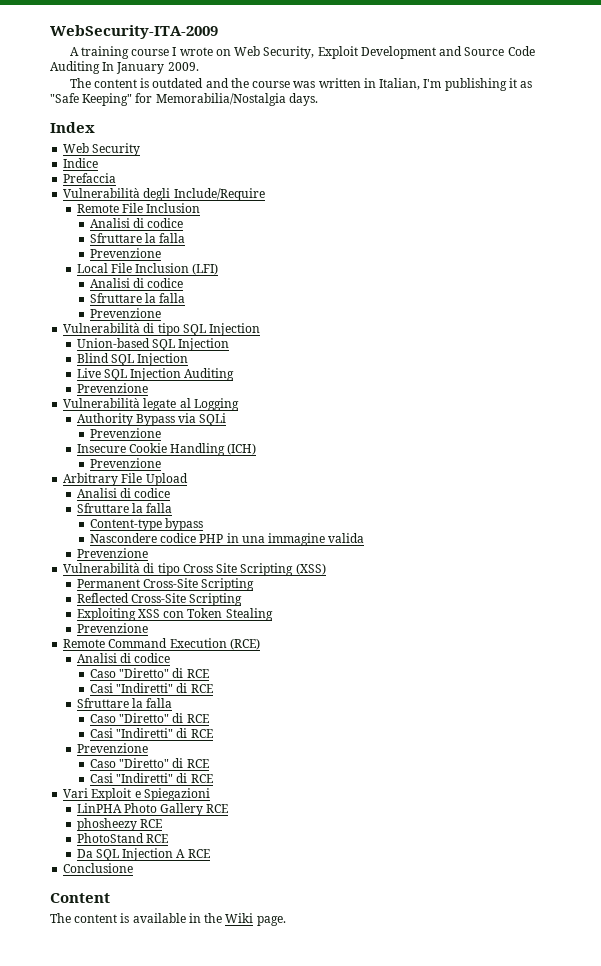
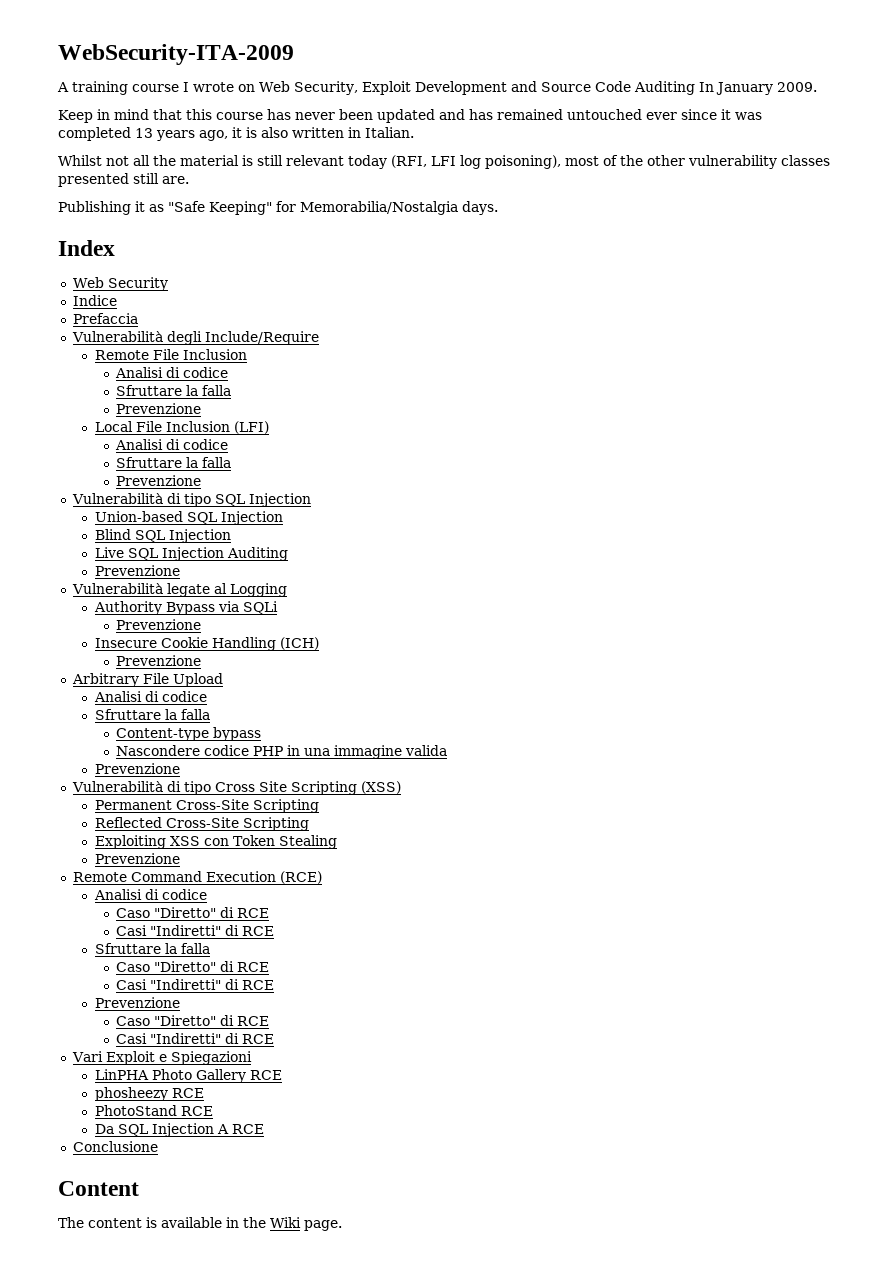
- The content is outdated and the course was written in Italian, I'm publishing it as "Safe Keeping" for Memorabilia/Nostalgia days.
+ Keep in mind that this course has never been updated and has remained untouched ever since it was completed 13 years ago, it is also written in Italian.
+ Whilst not all the material is still relevant today (RFI, LFI log poisoning), most of the other vulnerability classes presented still are.
+ Publishing it as "Safe Keeping" for Memorabilia/Nostalgia days.

